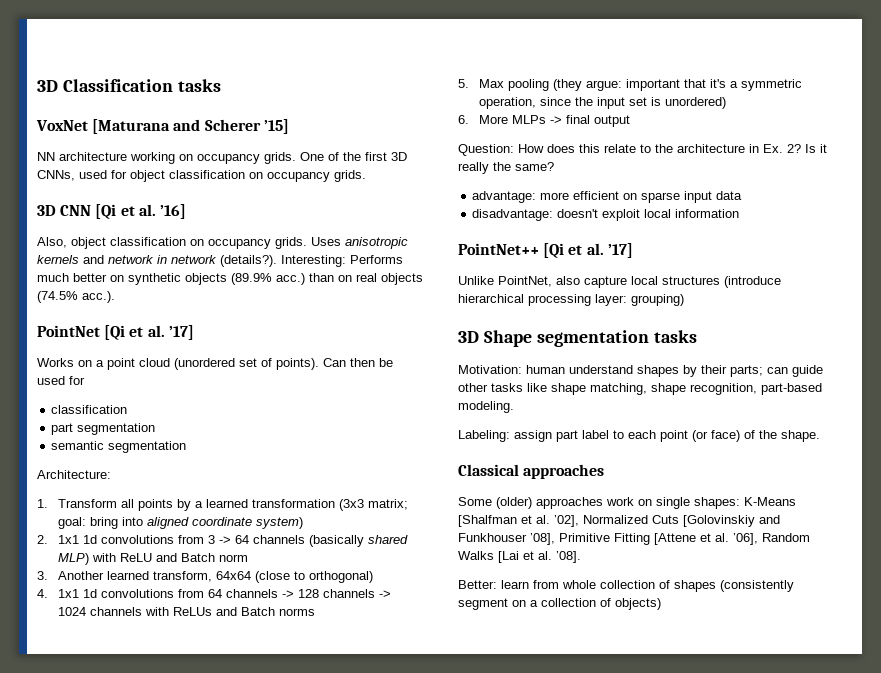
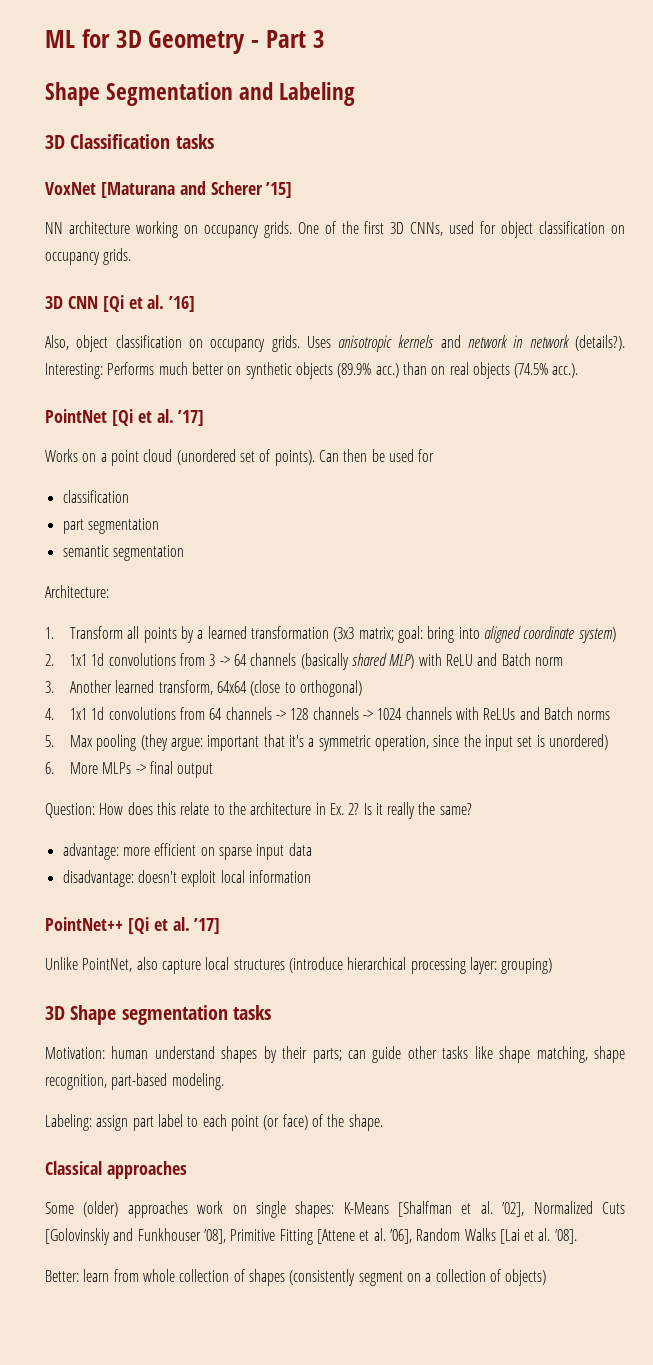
+ ML for 3D Geometry - Part 3
+ Shape Segmentation and Labeling

